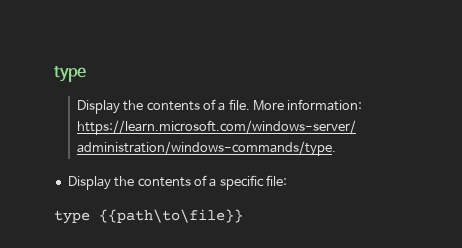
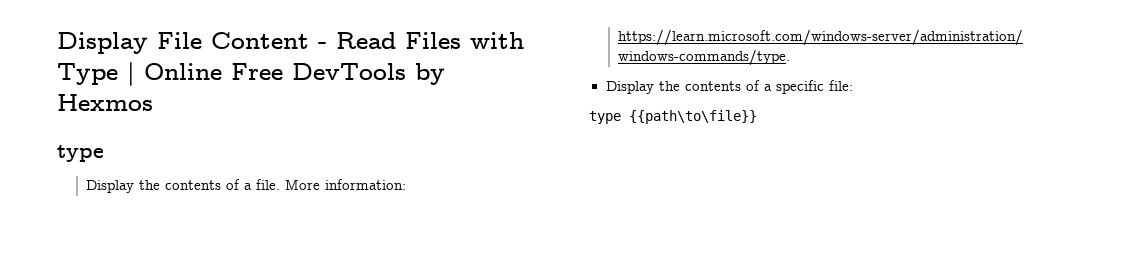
+ Display File Content - Read Files with Type | Online Free DevTools by Hexmos

